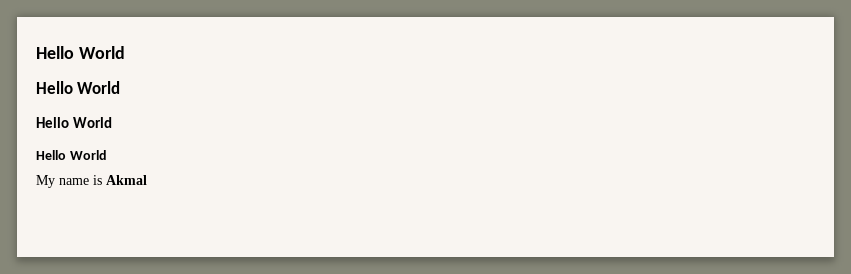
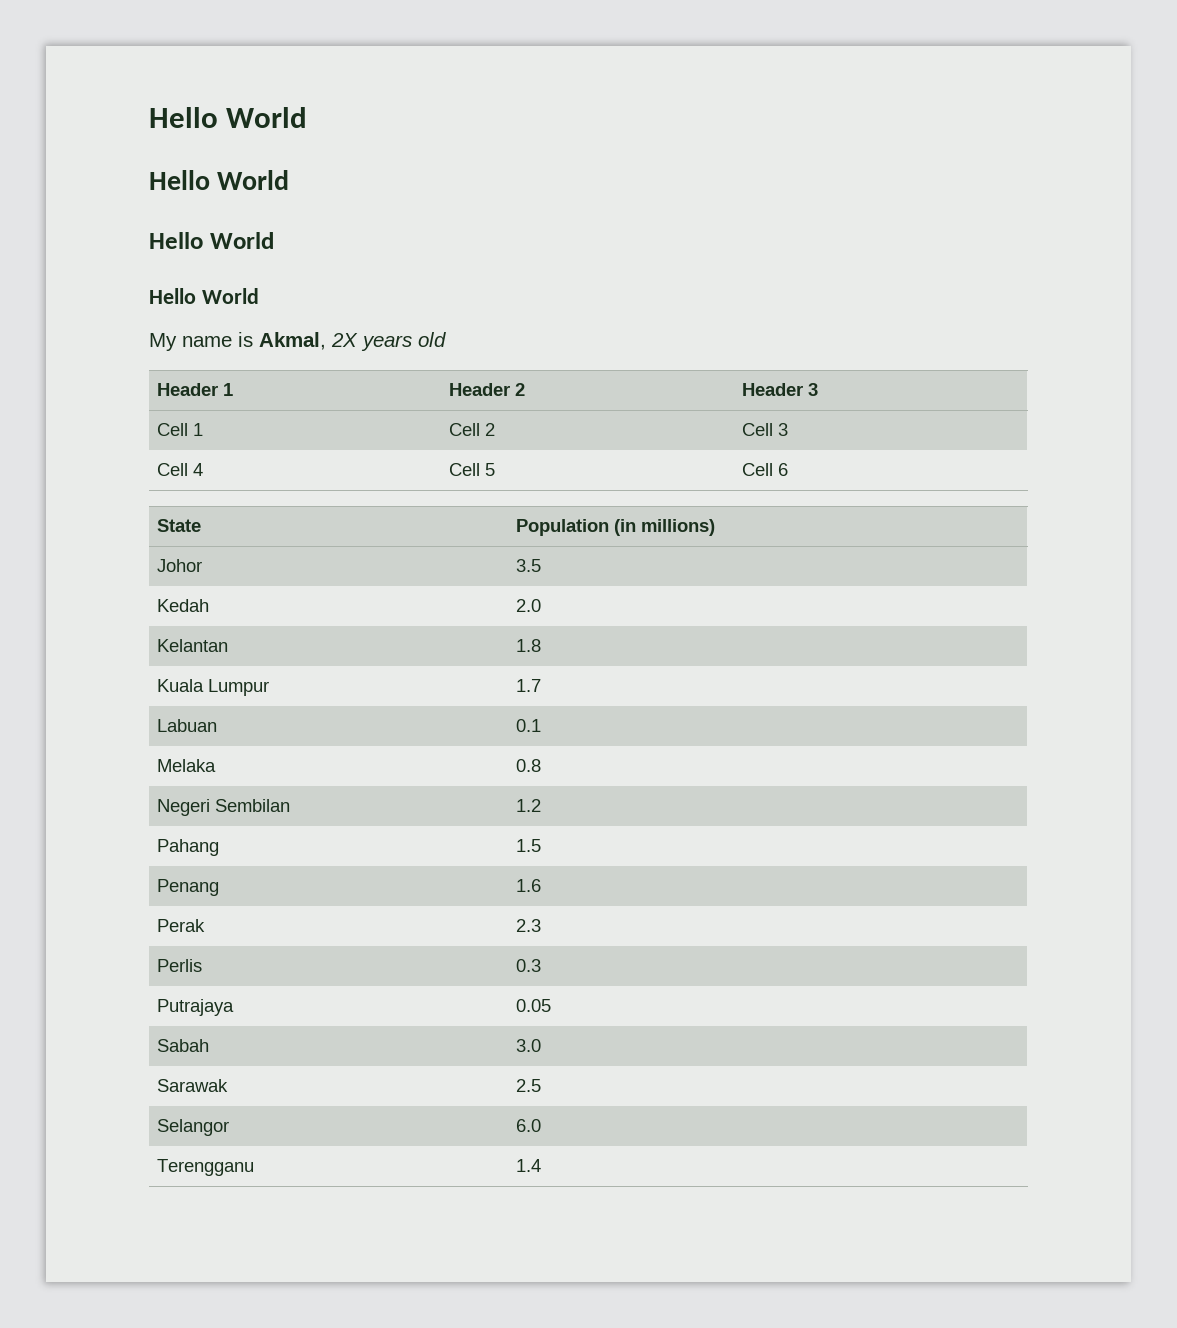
- My name is Akmal
+ My name is Akmal, 2X years old
+ Header 1 | Header 2 | Header 3
+ Cell 1 | Cell 2 | Cell 3
+ Cell 4 | Cell 5 | Cell 6
+ State | Population (in millions)
+ Johor | 3.5
+ Kedah | 2.0
+ Kelantan | 1.8
+ Kuala Lumpur | 1.7
+ Labuan | 0.1
+ Melaka | 0.8
+ Negeri Sembilan | 1.2
+ Pahang | 1.5
+ Penang | 1.6
+ Perak | 2.3
+ Perlis | 0.3
+ Putrajaya | 0.05
+ Sabah | 3.0
+ Sarawak | 2.5
+ Selangor | 6.0
+ Terengganu | 1.4

